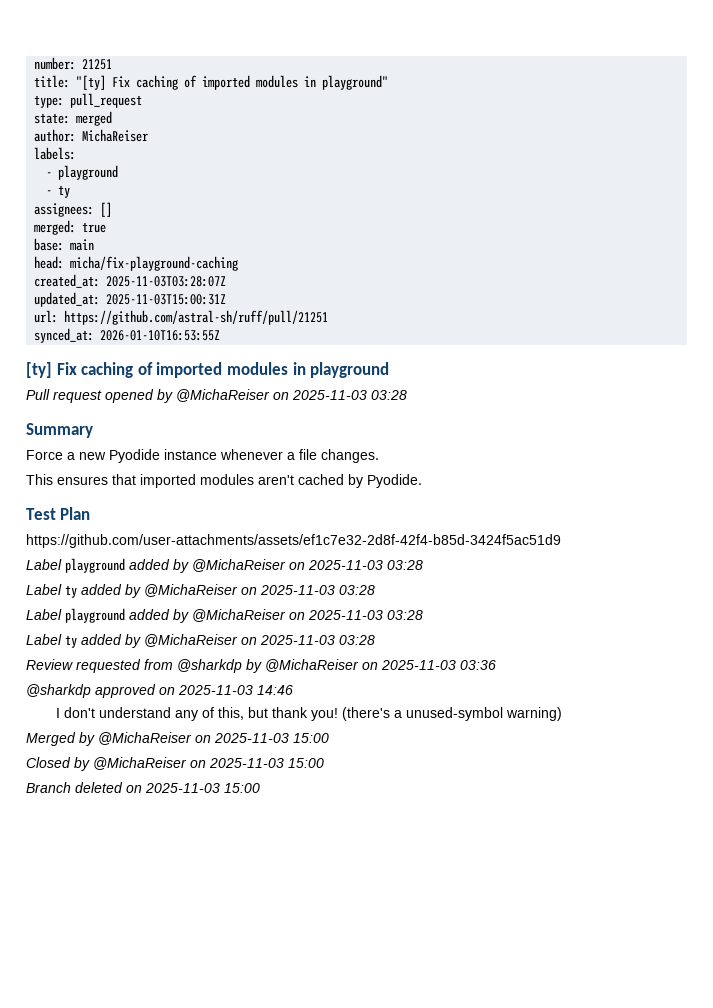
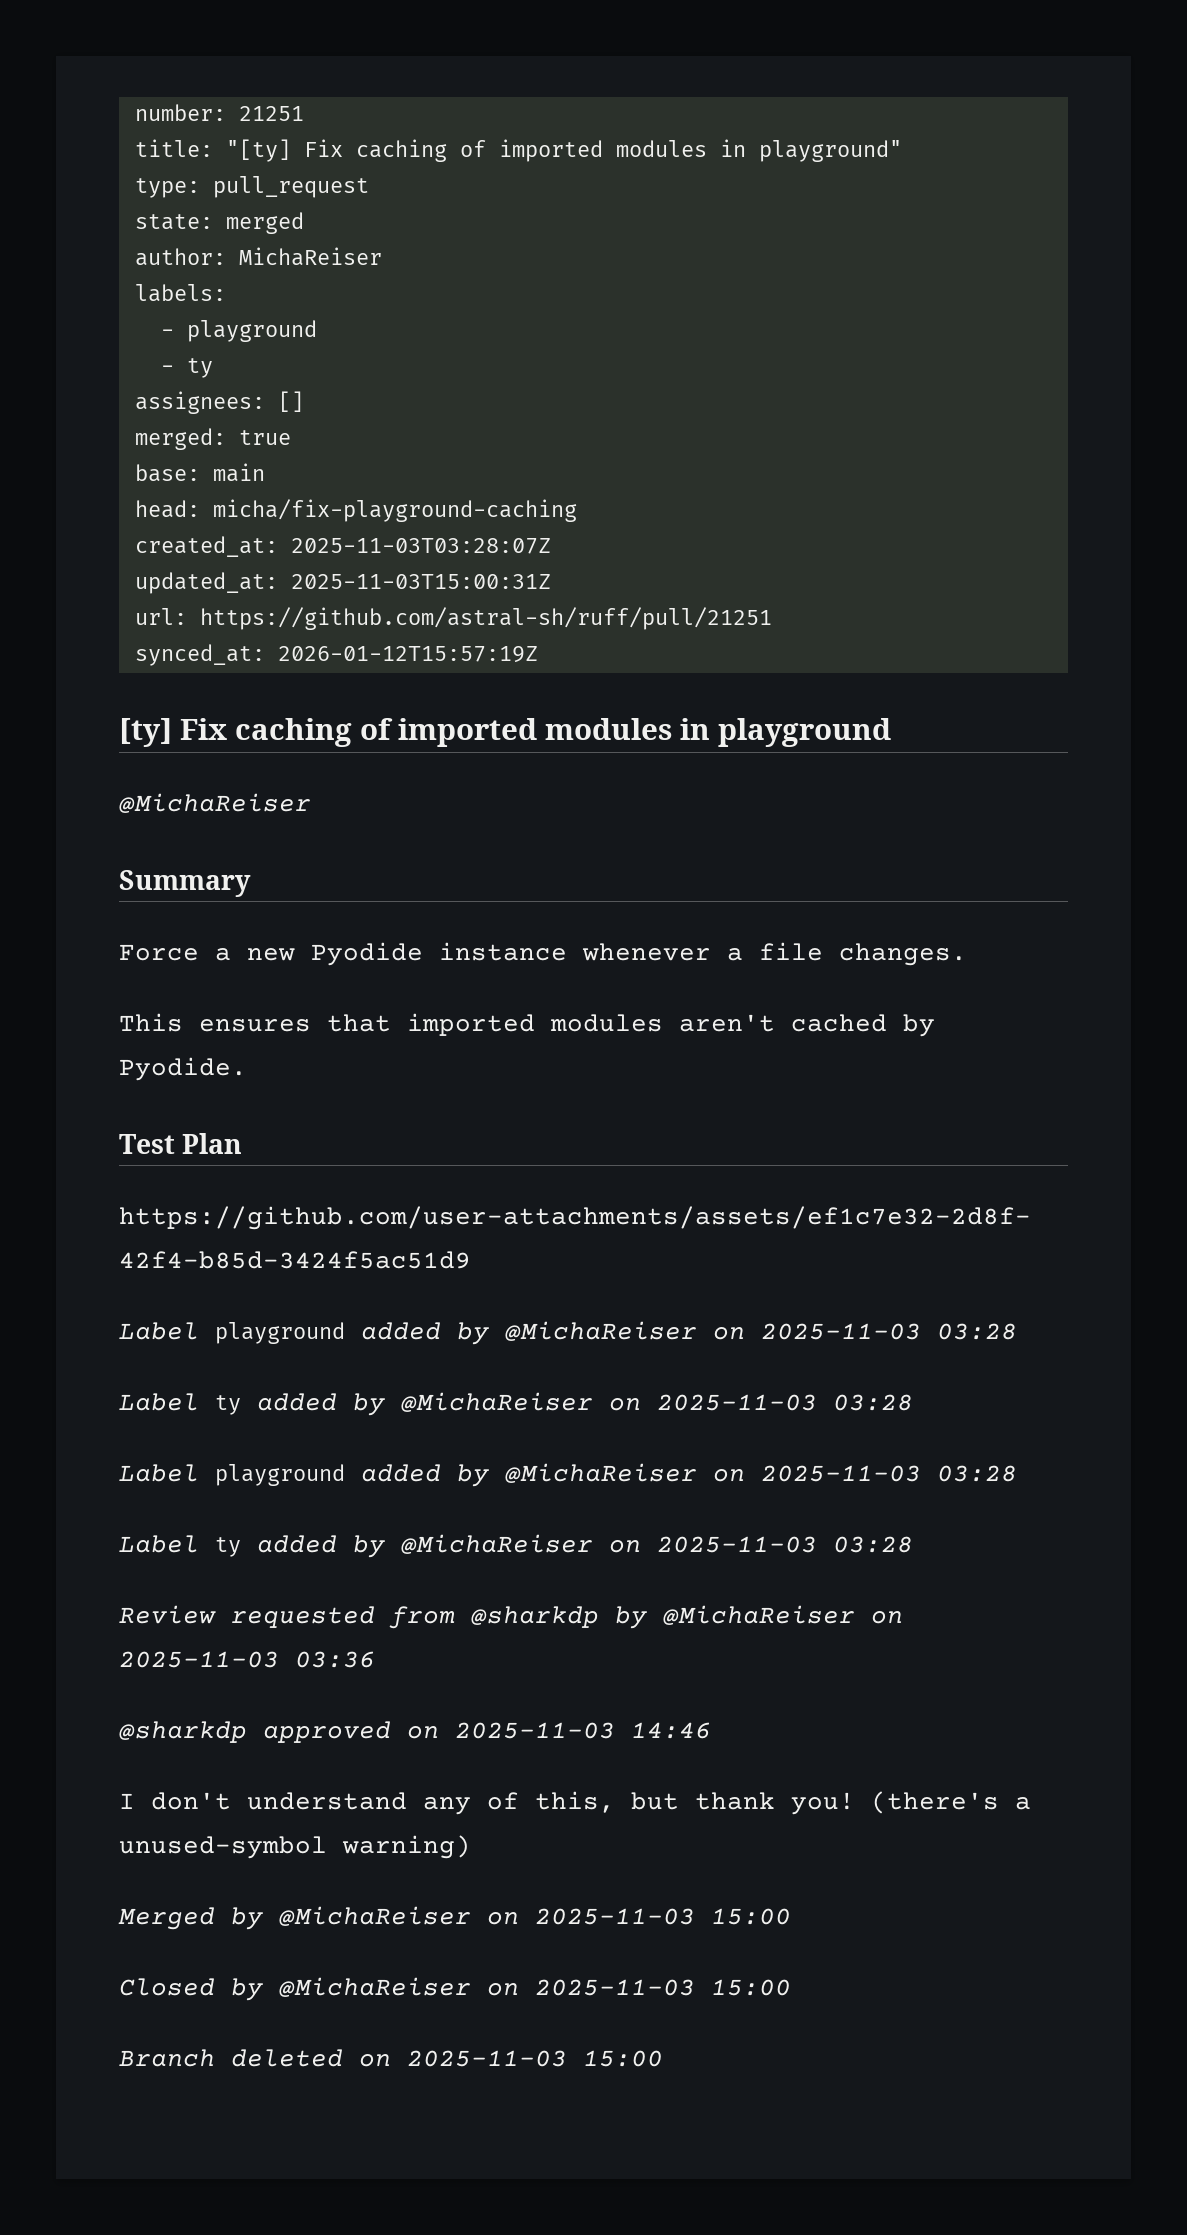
- synced_at: 2026-01-10T16:53:55Z
+ synced_at: 2026-01-12T15:57:19Z
  [ty] Fix caching of imported modules in playground
- Pull request opened by @MichaReiser on 2025-11-03 03:28
+ @MichaReiser

